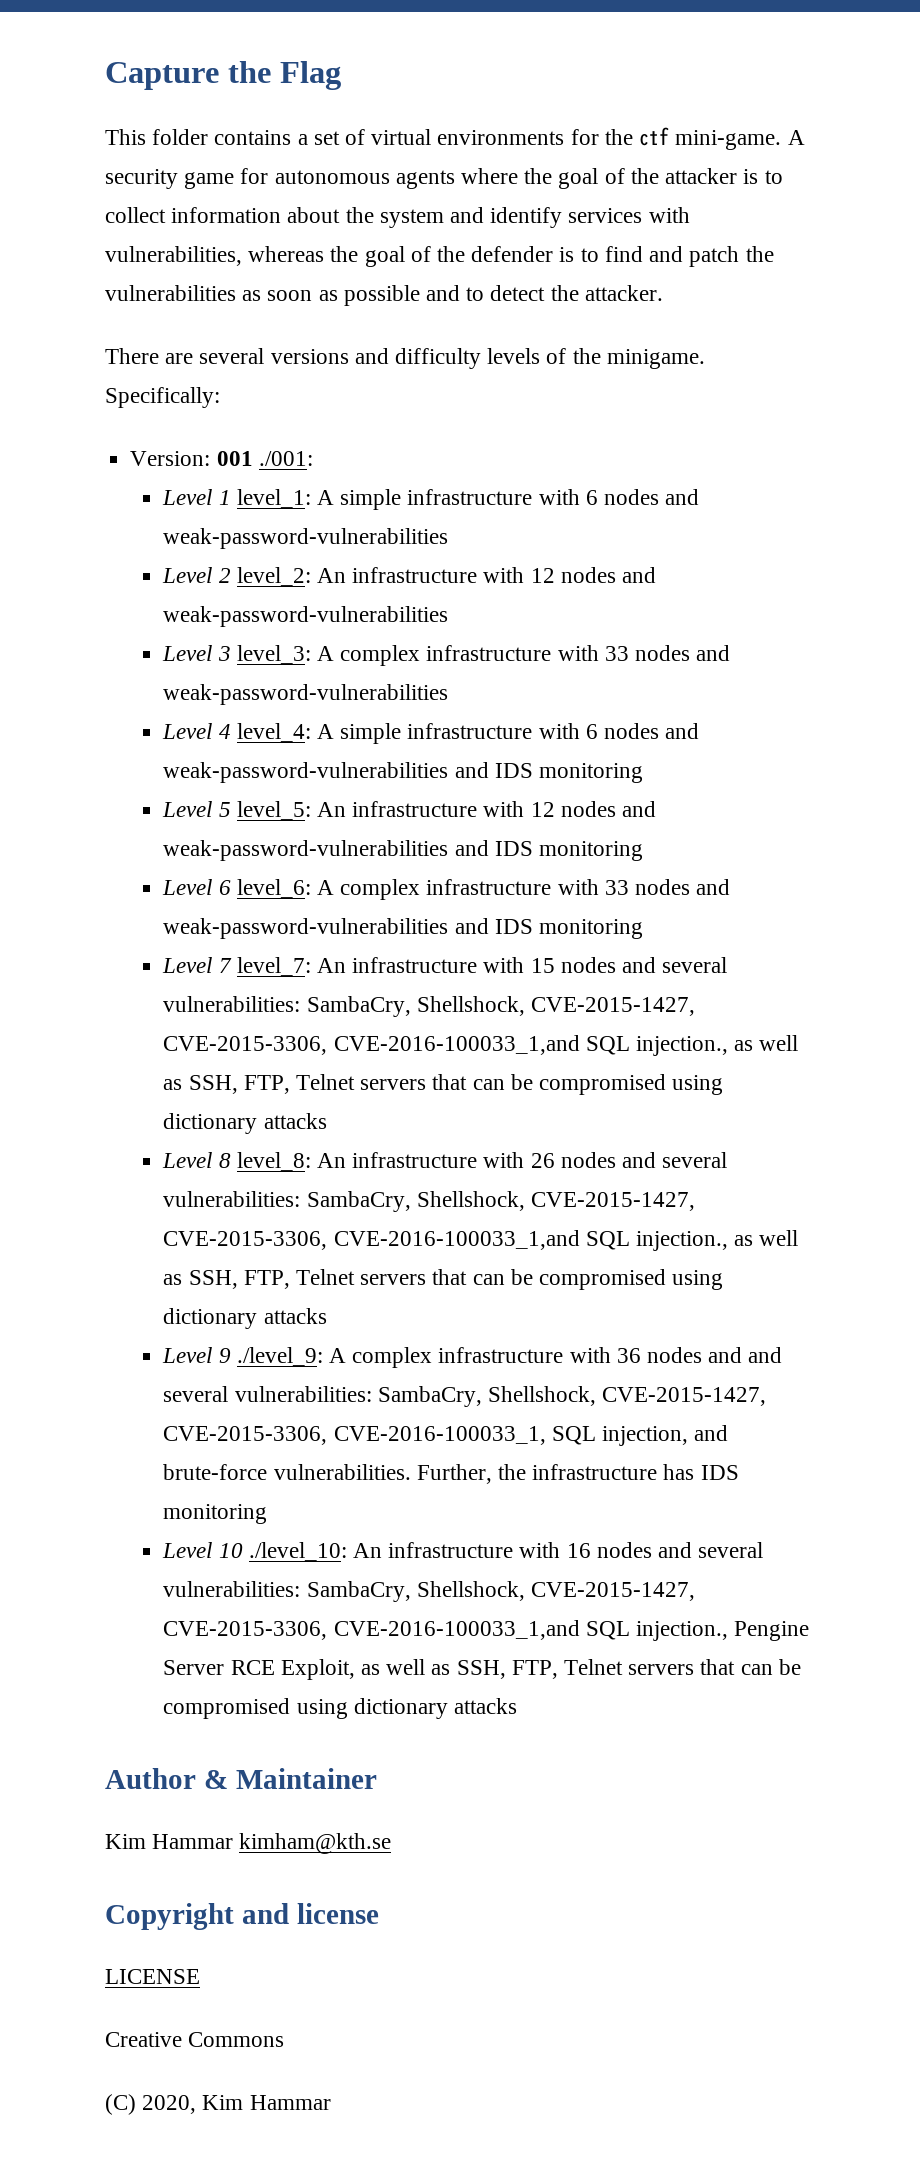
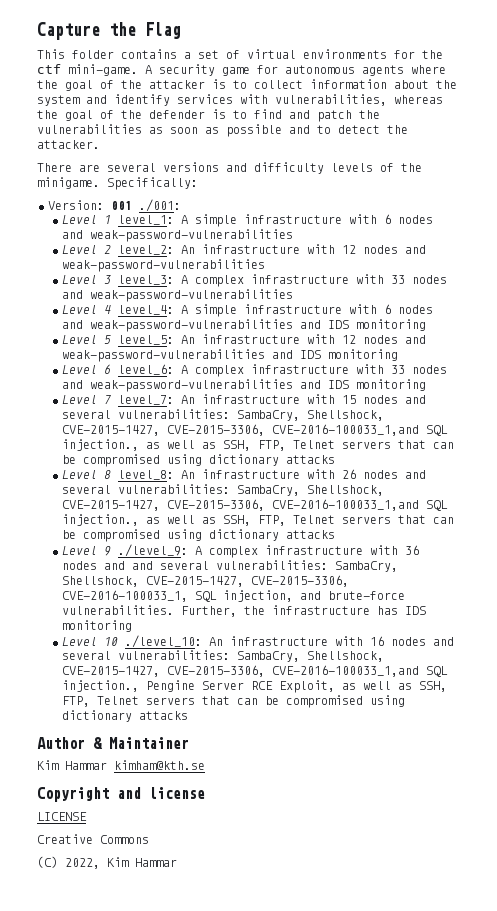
- (C) 2020, Kim Hammar
+ (C) 2022, Kim Hammar

